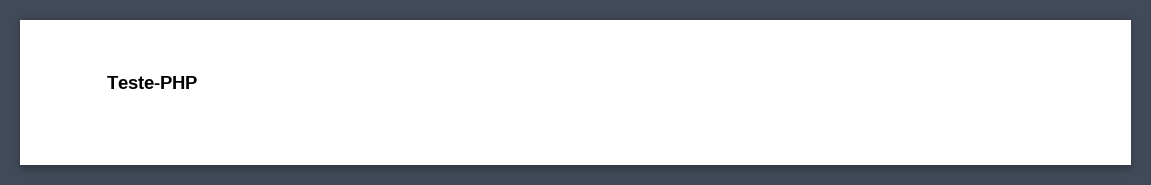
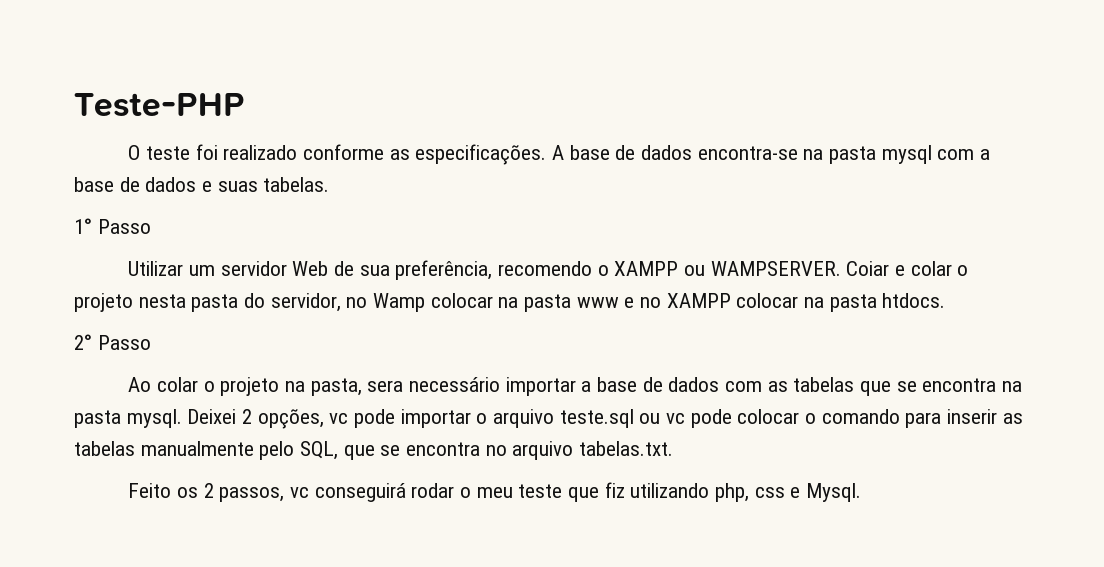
+ O teste foi realizado conforme as especificações. A base de dados encontra-se na pasta mysql com a base de dados e suas tabelas.
+ 1° Passo
+ Utilizar um servidor Web de sua preferência, recomendo o XAMPP ou WAMPSERVER. Coiar e colar o projeto nesta pasta do servidor, no Wamp colocar na pasta www e no XAMPP colocar na pasta htdocs.
+ 2° Passo
+ Ao colar o projeto na pasta, sera necessário importar a base de dados com as tabelas que se encontra na pasta mysql. Deixei 2 opções, vc pode importar o arquivo teste.sql ou vc pode colocar o comando para inserir as tabelas manualmente pelo SQL, que se encontra no arquivo tabelas.txt.
+ Feito os 2 passos, vc conseguirá rodar o meu teste que fiz utilizando php, css e Mysql.

